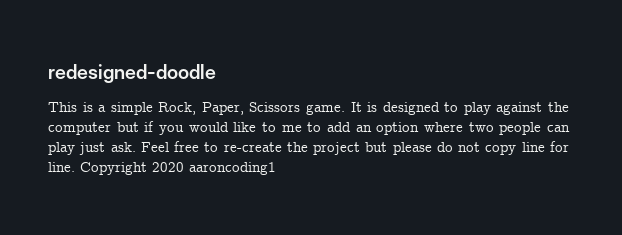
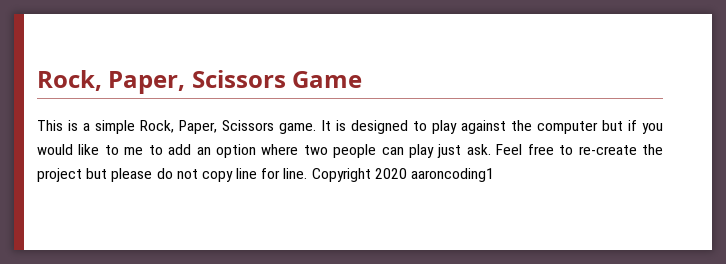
- redesigned-doodle
+ Rock, Paper, Scissors Game

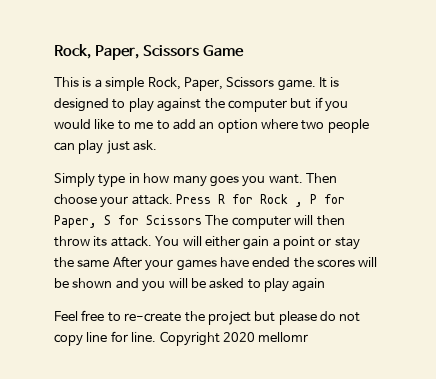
- It is designed to play against the computer but if you would like to me to add an option where two people can play just ask. Feel free to re-create the project but please do not copy line for line.
+ It is designed to play against the computer but if you would like to me to add an option where two people can play just ask.
+ Simply type in how many goes you want. Then choose your attack. Press R for Rock , P for Paper, S for Scissors The computer will then throw its attack. You will either gain a point or stay the same After your games have ended the scores will be shown and you will be asked to play again
+ Feel free to re-create the project but please do not copy line for line.
- Copyright 2020 aaroncoding1
+ Copyright 2020 mellomr

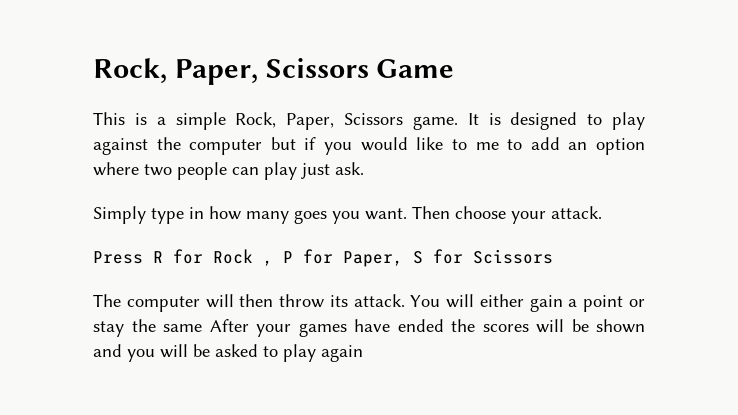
- Then choose your attack. Press R for Rock , P for Paper, S for Scissors The computer will then throw its attack.
+ Then choose your attack.
+ Press R for Rock , P for Paper, S for Scissors
+ The computer will then throw its attack.
- Feel free to re-create the project but please do not copy line for line. Copyright 2020 mellomr

